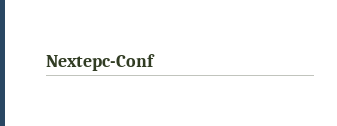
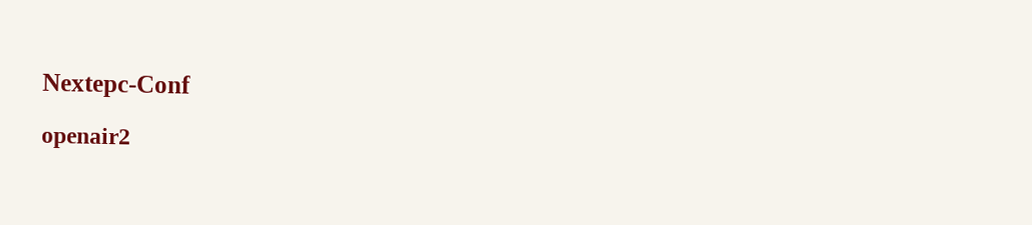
+ openair2

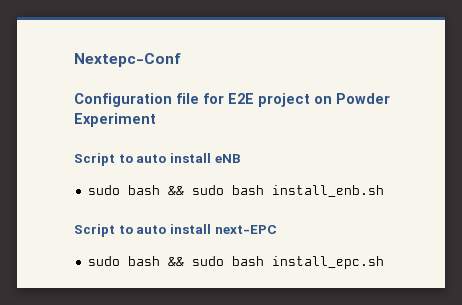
- openair2
+ Configuration file for E2E project on Powder Experiment
+ Script to auto install eNB
+ sudo bash && sudo bash install_enb.sh
+ Script to auto install next-EPC
+ sudo bash && sudo bash install_epc.sh

